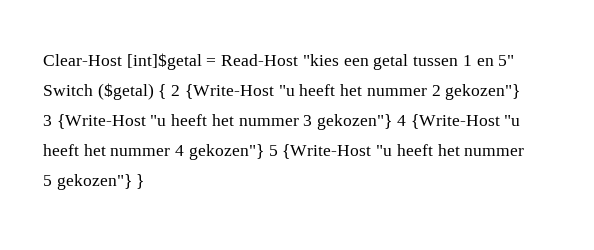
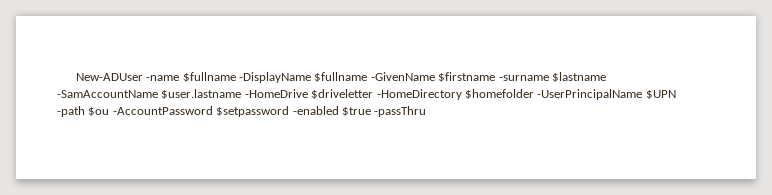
- Clear-Host [int]$getal = Read-Host "kies een getal tussen 1 en 5" Switch ($getal) { 2 {Write-Host "u heeft het nummer 2 gekozen"} 3 {Write-Host "u heeft het nummer 3 gekozen"} 4 {Write-Host "u heeft het nummer 4 gekozen"} 5 {Write-Host "u heeft het nummer 5 gekozen"} }
+ New-ADUser -name $fullname -DisplayName $fullname -GivenName $firstname -surname $lastname -SamAccountName $user.lastname -HomeDrive $driveletter -HomeDirectory $homefolder -UserPrincipalName $UPN -path $ou -AccountPassword $setpassword -enabled $true -passThru

